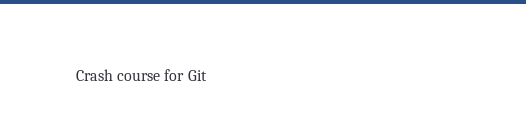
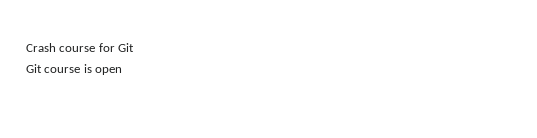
+ Git course is open

